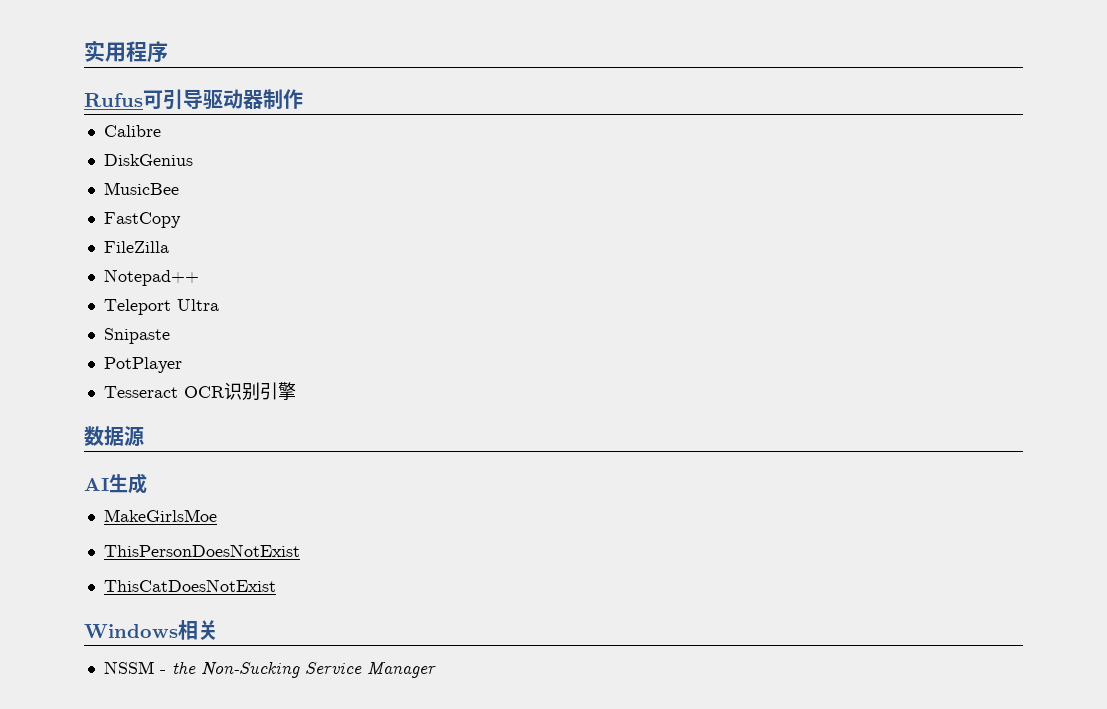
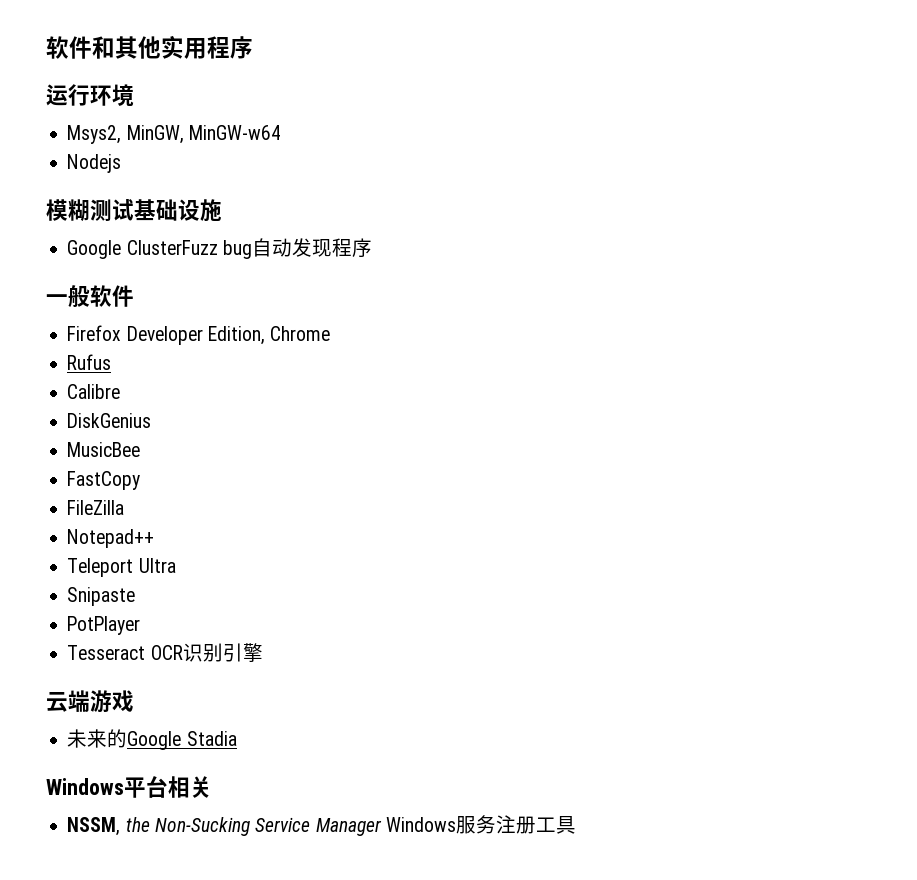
- 实用程序
+ 软件和其他实用程序
- Rufus可引导驱动器制作
+ 运行环境
+ Msys2, MinGW, MinGW-w64
+ Nodejs
+ 模糊测试基础设施
+ Google ClusterFuzz bug自动发现程序
+ 一般软件
+ Firefox Developer Edition, Chrome
+ Rufus
- 数据源
- AI生成
- MakeGirlsMoe
- ThisPersonDoesNotExist
- ThisCatDoesNotExist
- Windows相关
+ 云端游戏
+ 未来的Google Stadia
+ Windows平台相关
- NSSM - the Non-Sucking Service Manager
+ NSSM, the Non-Sucking Service Manager Windows服务注册工具

